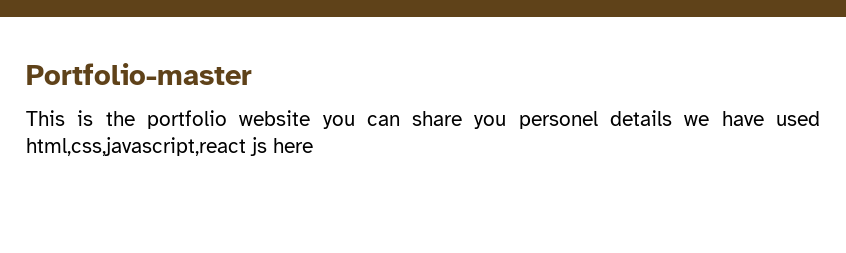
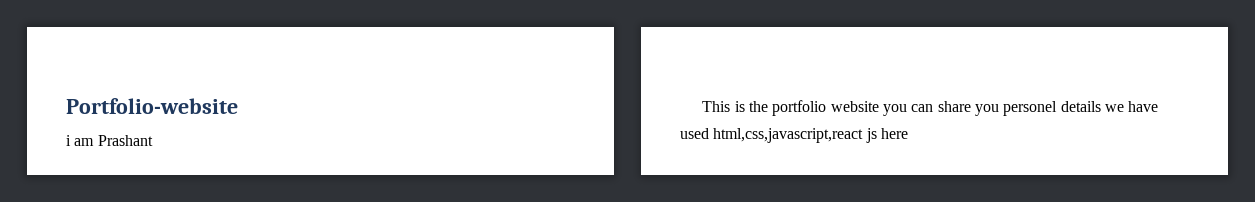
- Portfolio-master
+ Portfolio-website
+ i am Prashant

